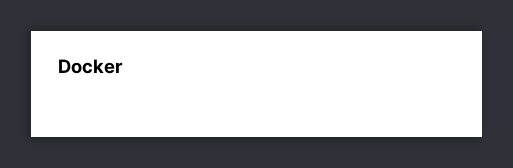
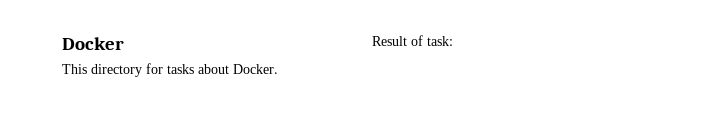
+ This directory for tasks about Docker.
+ Result of task:

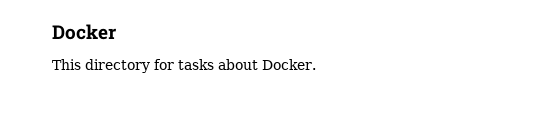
- Result of task:

